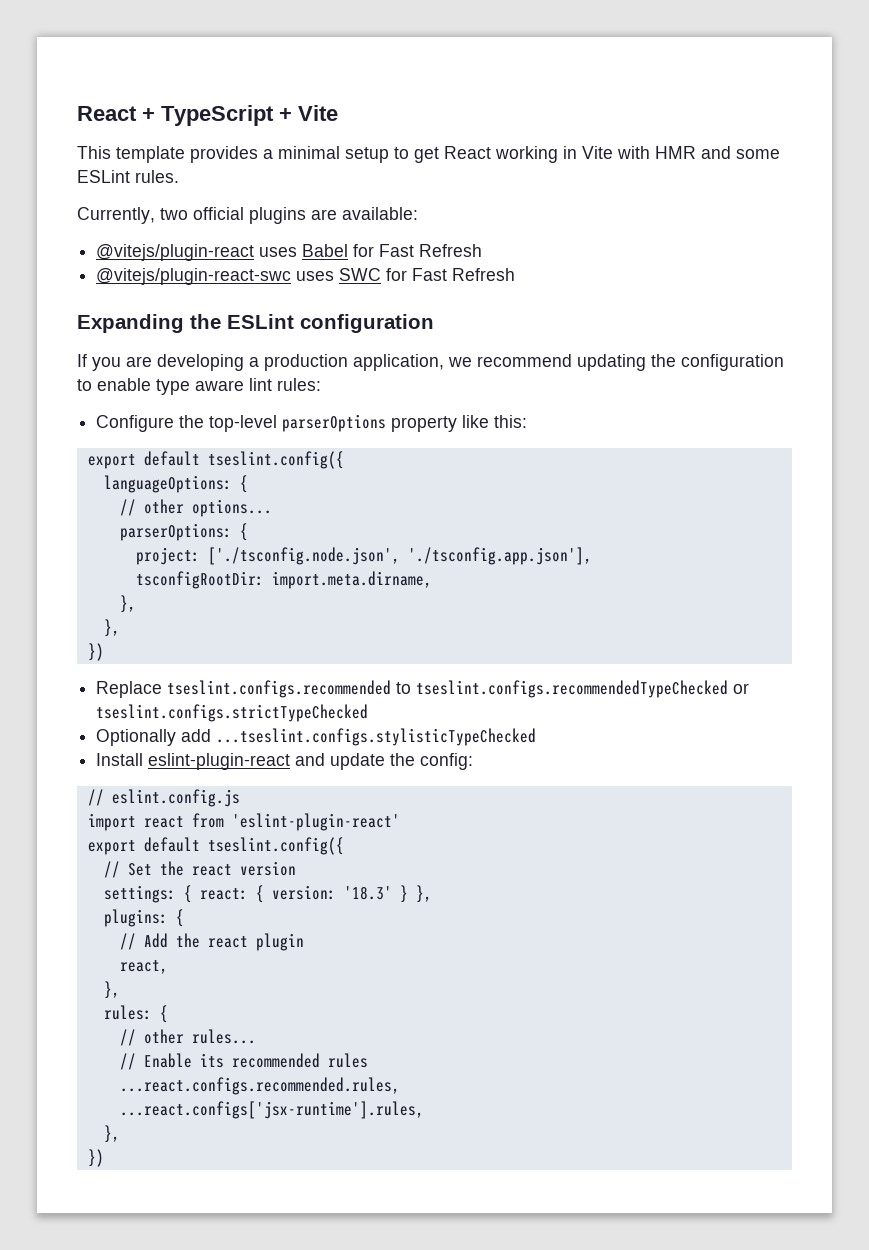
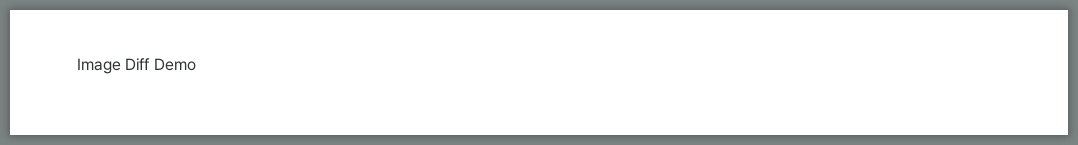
- React + TypeScript + Vite
- This template provides a minimal setup to get React working in Vite with HMR and some ESLint rules.
- Currently, two official plugins are available:
- @vitejs/plugin-react uses Babel for Fast Refresh
- @vitejs/plugin-react-swc uses SWC for Fast Refresh
- Expanding the ESLint configuration
- If you are developing a production application, we recommend updating the configuration to enable type aware lint rules:
- Configure the top-level parserOptions property like this:
- export default tseslint.config({
- languageOptions: {
- // other options...
- parserOptions: {
- project: ['./tsconfig.node.json', './tsconfig.app.json'],
- tsconfigRootDir: import.meta.dirname,
- },
- },
- })
- Replace tseslint.configs.recommended to tseslint.configs.recommendedTypeChecked or tseslint.configs.strictTypeChecked
- Optionally add ...tseslint.configs.stylisticTypeChecked
- Install eslint-plugin-react and update the config:
- // eslint.config.js
- import react from 'eslint-plugin-react'
- export default tseslint.config({
- // Set the react version
- settings: { react: { version: '18.3' } },
- plugins: {
- // Add the react plugin
- react,
- },
- rules: {
- // other rules...
- // Enable its recommended rules
- ...react.configs.recommended.rules,
- ...react.configs['jsx-runtime'].rules,
- },
- })
+ Image Diff Demo

